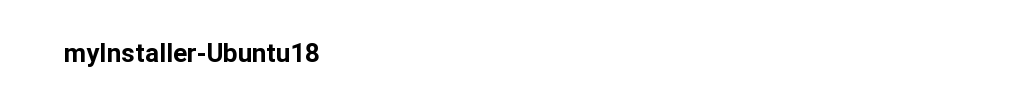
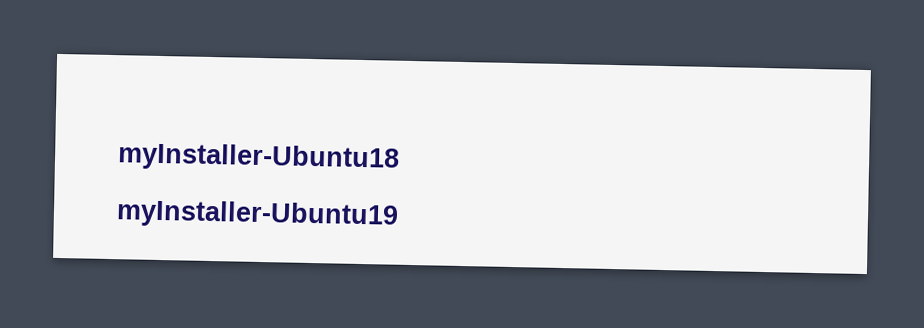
+ myInstaller-Ubuntu19

